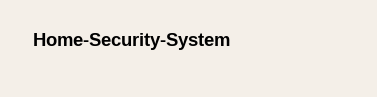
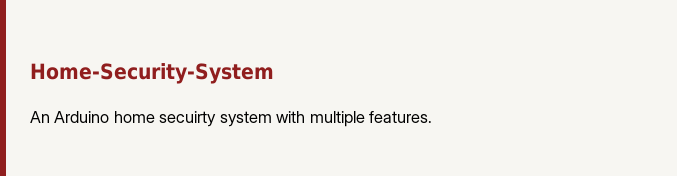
+ An Arduino home secuirty system with multiple features.

